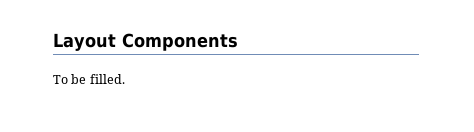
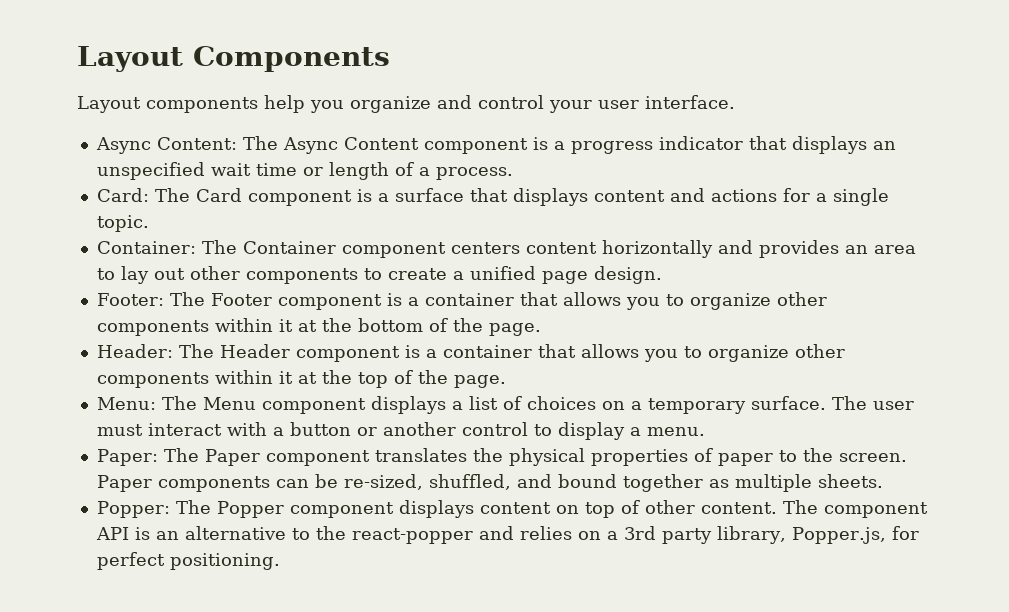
- To be filled.
+ Layout components help you organize and control your user interface.
+ Async Content: The Async Content component is a progress indicator that displays an unspecified wait time or length of a process.
+ Card: The Card component is a surface that displays content and actions for a single topic.
+ Container: The Container component centers content horizontally and provides an area to lay out other components to create a unified page design.
+ Footer: The Footer component is a container that allows you to organize other components within it at the bottom of the page.
+ Header: The Header component is a container that allows you to organize other components within it at the top of the page.
+ Menu: The Menu component displays a list of choices on a temporary surface. The user must interact with a button or another control to display a menu.
+ Paper: The Paper component translates the physical properties of paper to the screen. Paper components can be re-sized, shuffled, and bound together as multiple sheets.
+ Popper: The Popper component displays content on top of other content. The component API is an alternative to the react-popper and relies on a 3rd party library, Popper.js, for perfect positioning.

